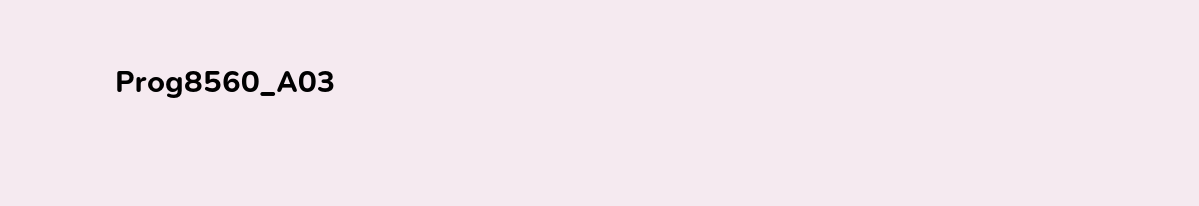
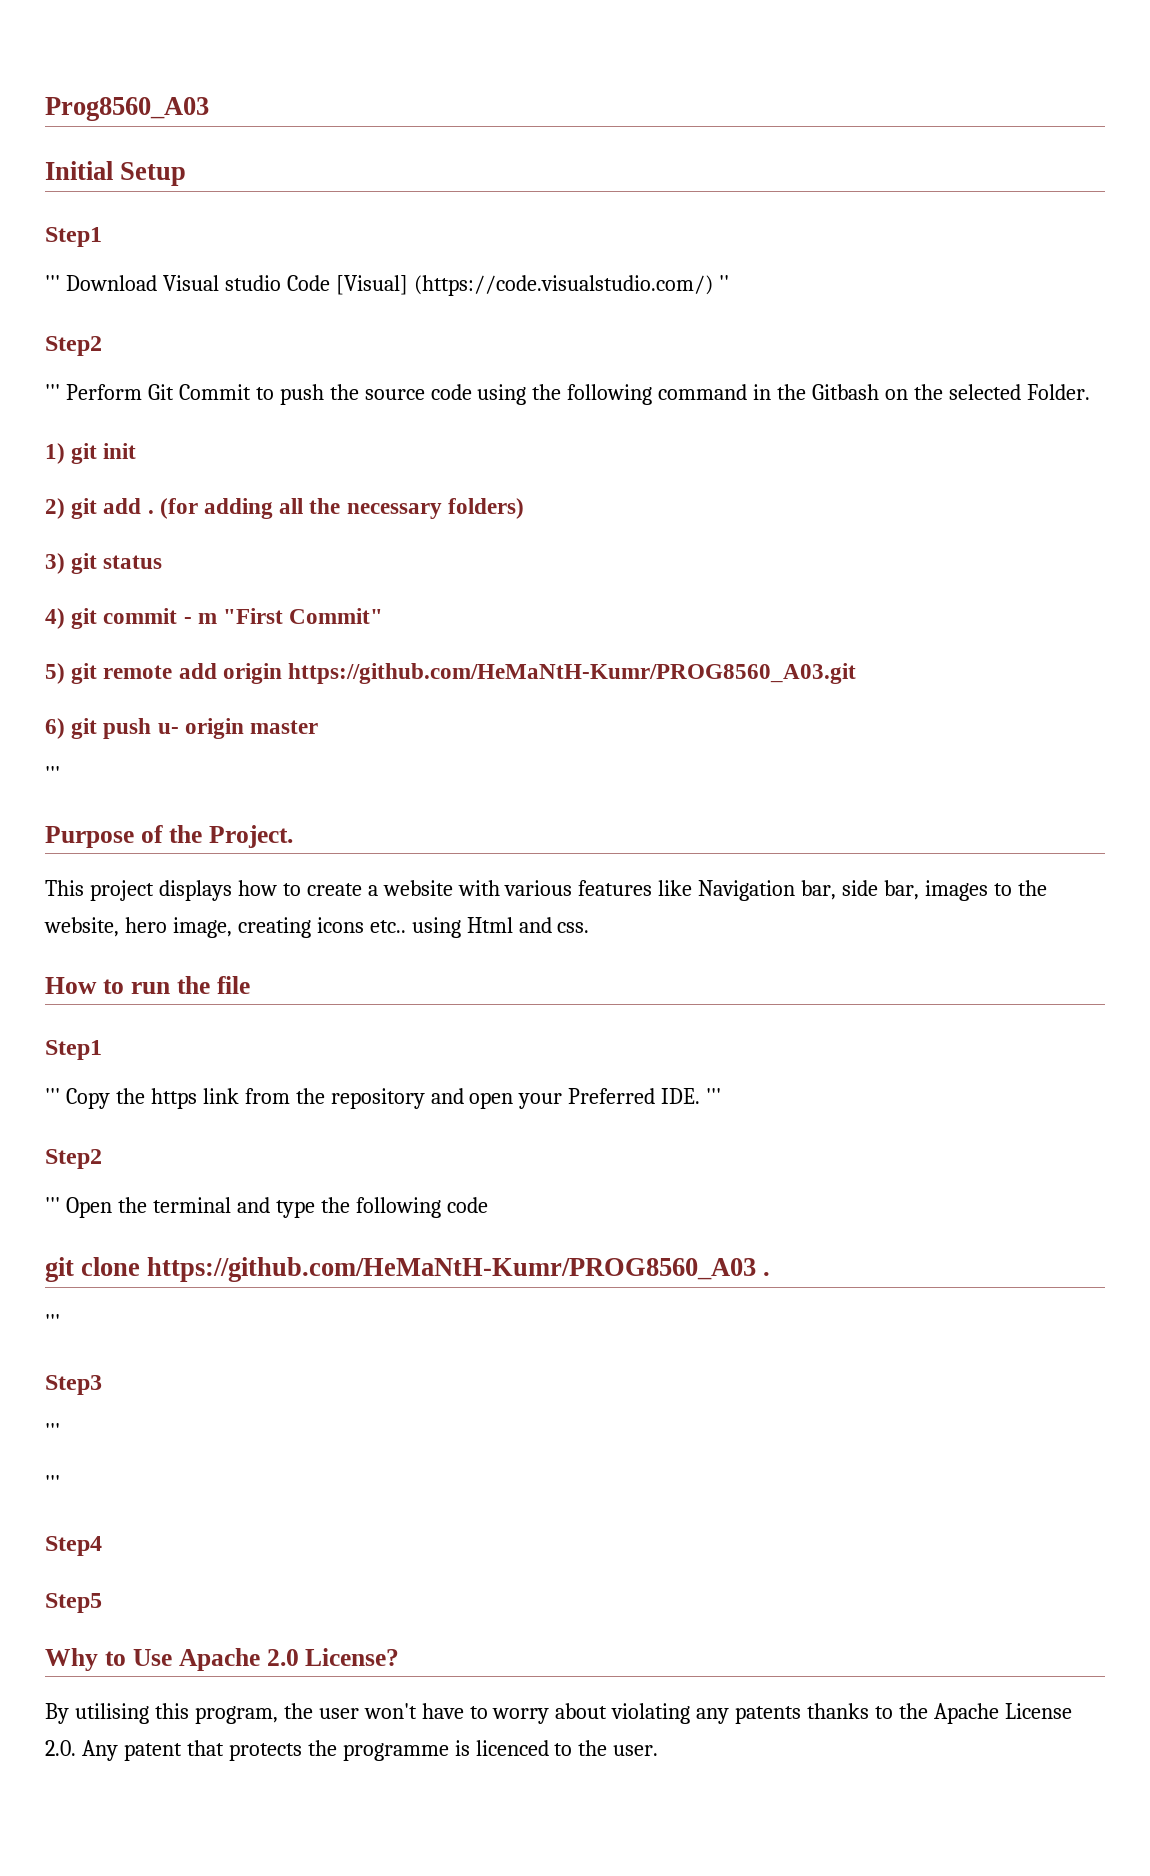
+ Initial Setup
+ Step1
+ ''' Download Visual studio Code [Visual] (https://code.visualstudio.com/) ''
+ Step2
+ ''' Perform Git Commit to push the source code using the following command in the Gitbash on the selected Folder.
+ 1) git init
+ 2) git add . (for adding all the necessary folders)
+ 3) git status
+ 4) git commit - m "First Commit"
+ 5) git remote add origin https://github.com/HeMaNtH-Kumr/PROG8560_A03.git
+ 6) git push u- origin master
+ '''
+ Purpose of the Project.
+ This project displays how to create a website with various features like Navigation bar, side bar, images to the website, hero image, creating icons etc.. using Html and css.
+ How to run the file
+ Step1
+ ''' Copy the https link from the repository and open your Preferred IDE. '''
+ Step2
+ ''' Open the terminal and type the following code
+ git clone https://github.com/HeMaNtH-Kumr/PROG8560_A03 .
+ '''
+ Step3
+ '''
+ '''
+ Step4
+ Step5
+ Why to Use Apache 2.0 License?
+ By utilising this program, the user won't have to worry about violating any patents thanks to the Apache License 2.0. Any patent that protects the programme is licenced to the user.

